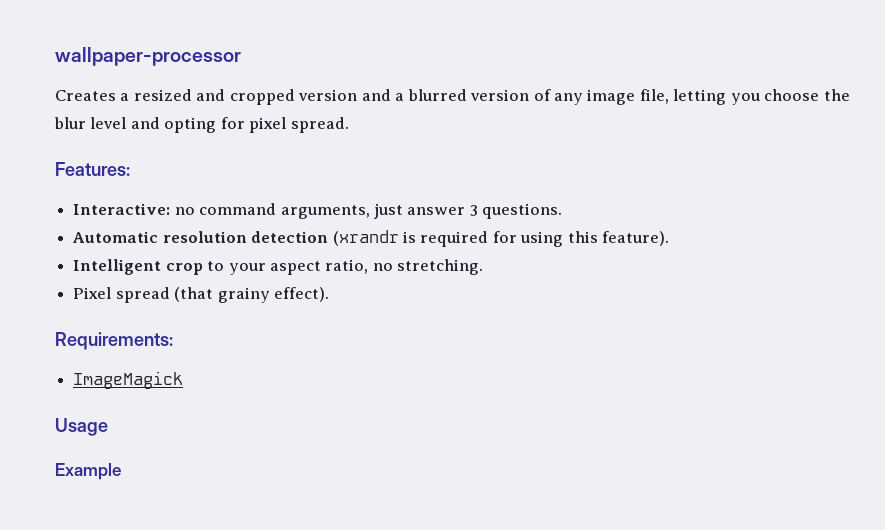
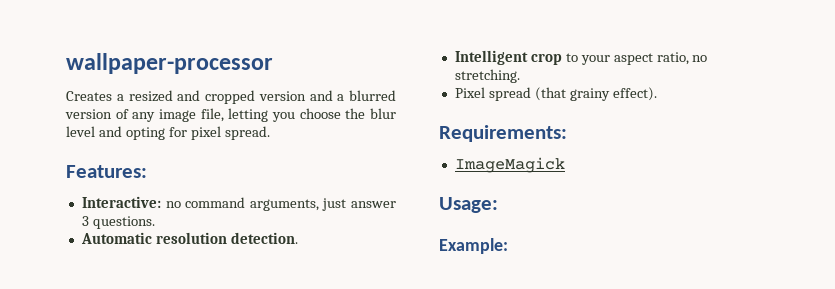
- Automatic resolution detection (xrandr is required for using this feature).
+ Automatic resolution detection.
- Usage
- Example
+ Usage:
+ Example:

